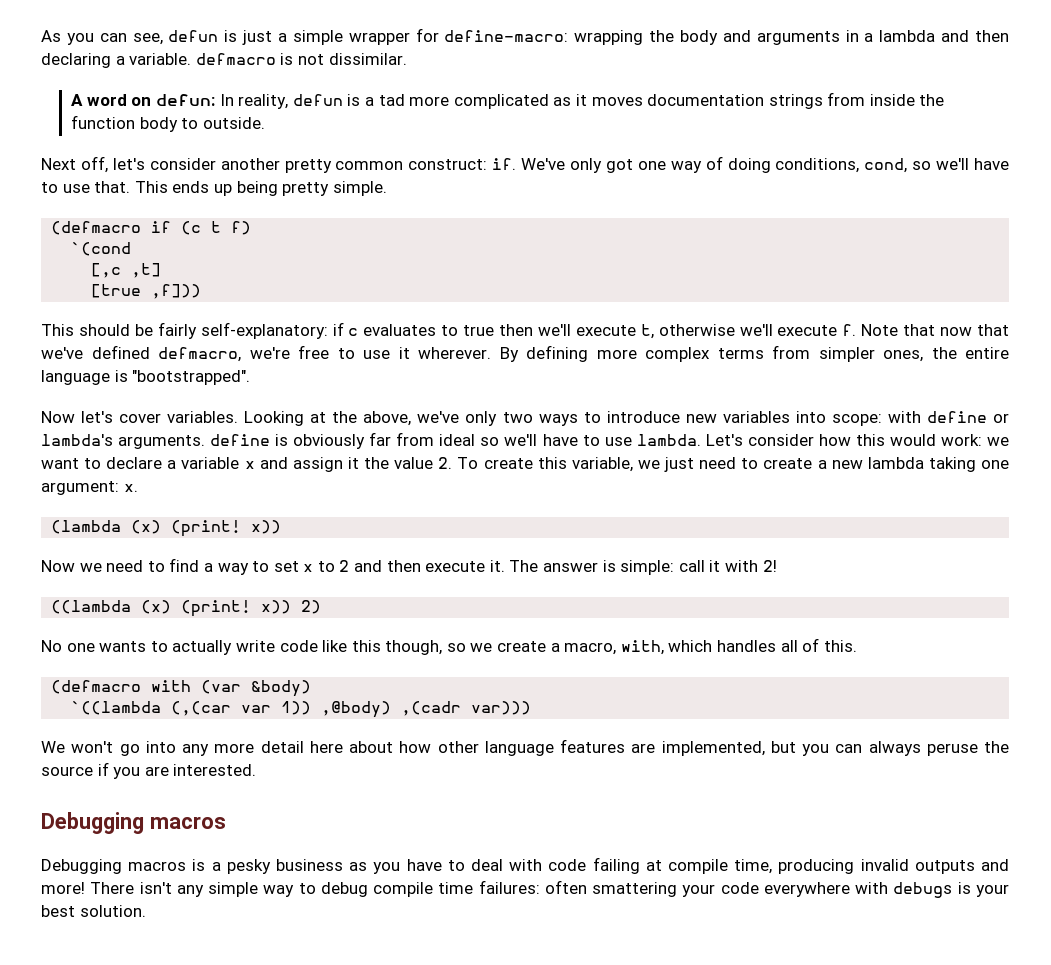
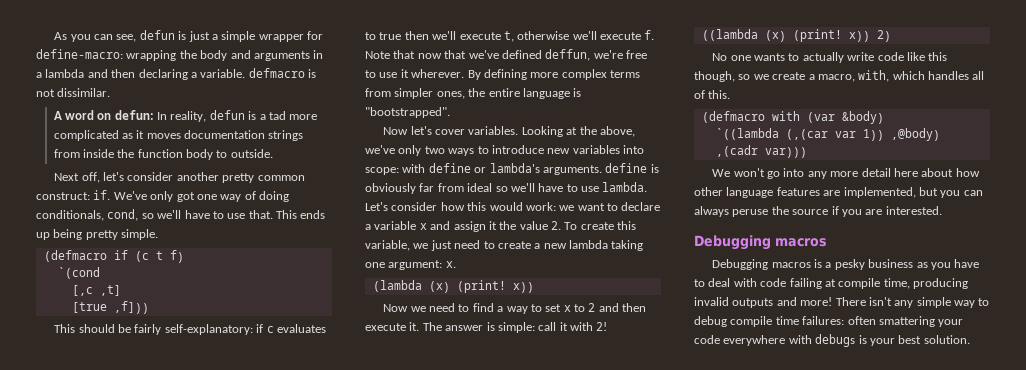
- We've only got one way of doing conditions, cond, so we'll have to use that.
+ We've only got one way of doing conditionals, cond, so we'll have to use that.
- Note that now that we've defined defmacro, we're free to use it wherever.
+ Note that now that we've defined deffun, we're free to use it wherever.

